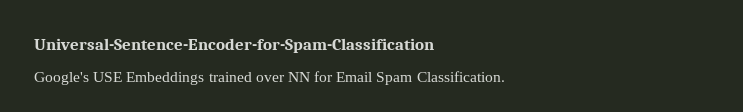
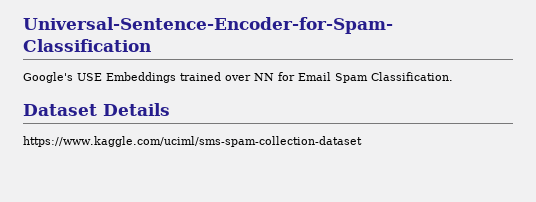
+ Dataset Details
+ https://www.kaggle.com/uciml/sms-spam-collection-dataset

